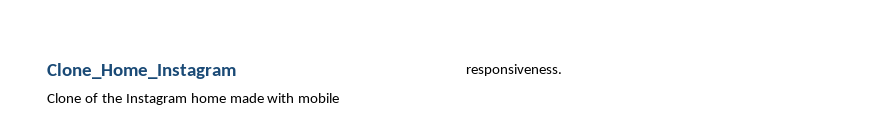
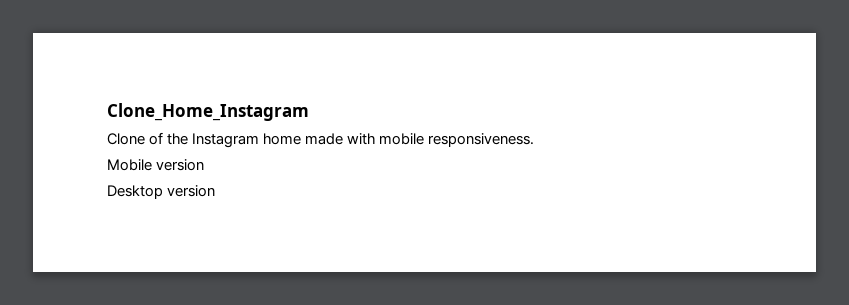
+ Mobile version
+ Desktop version

